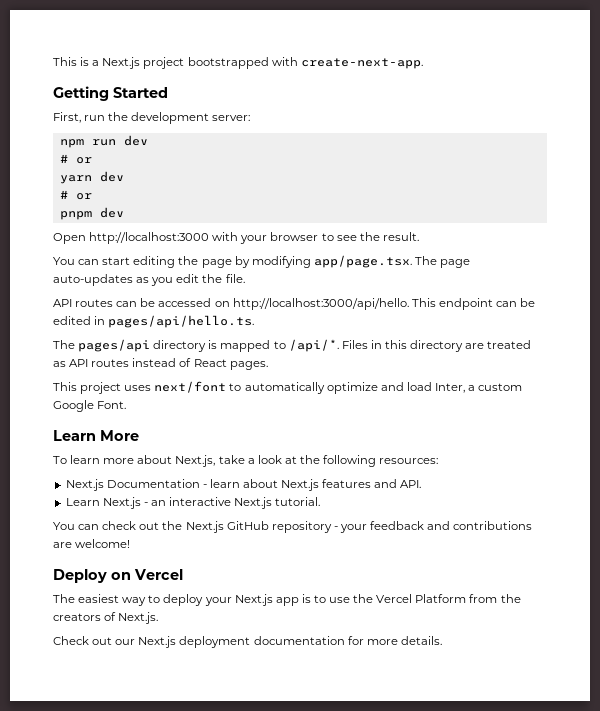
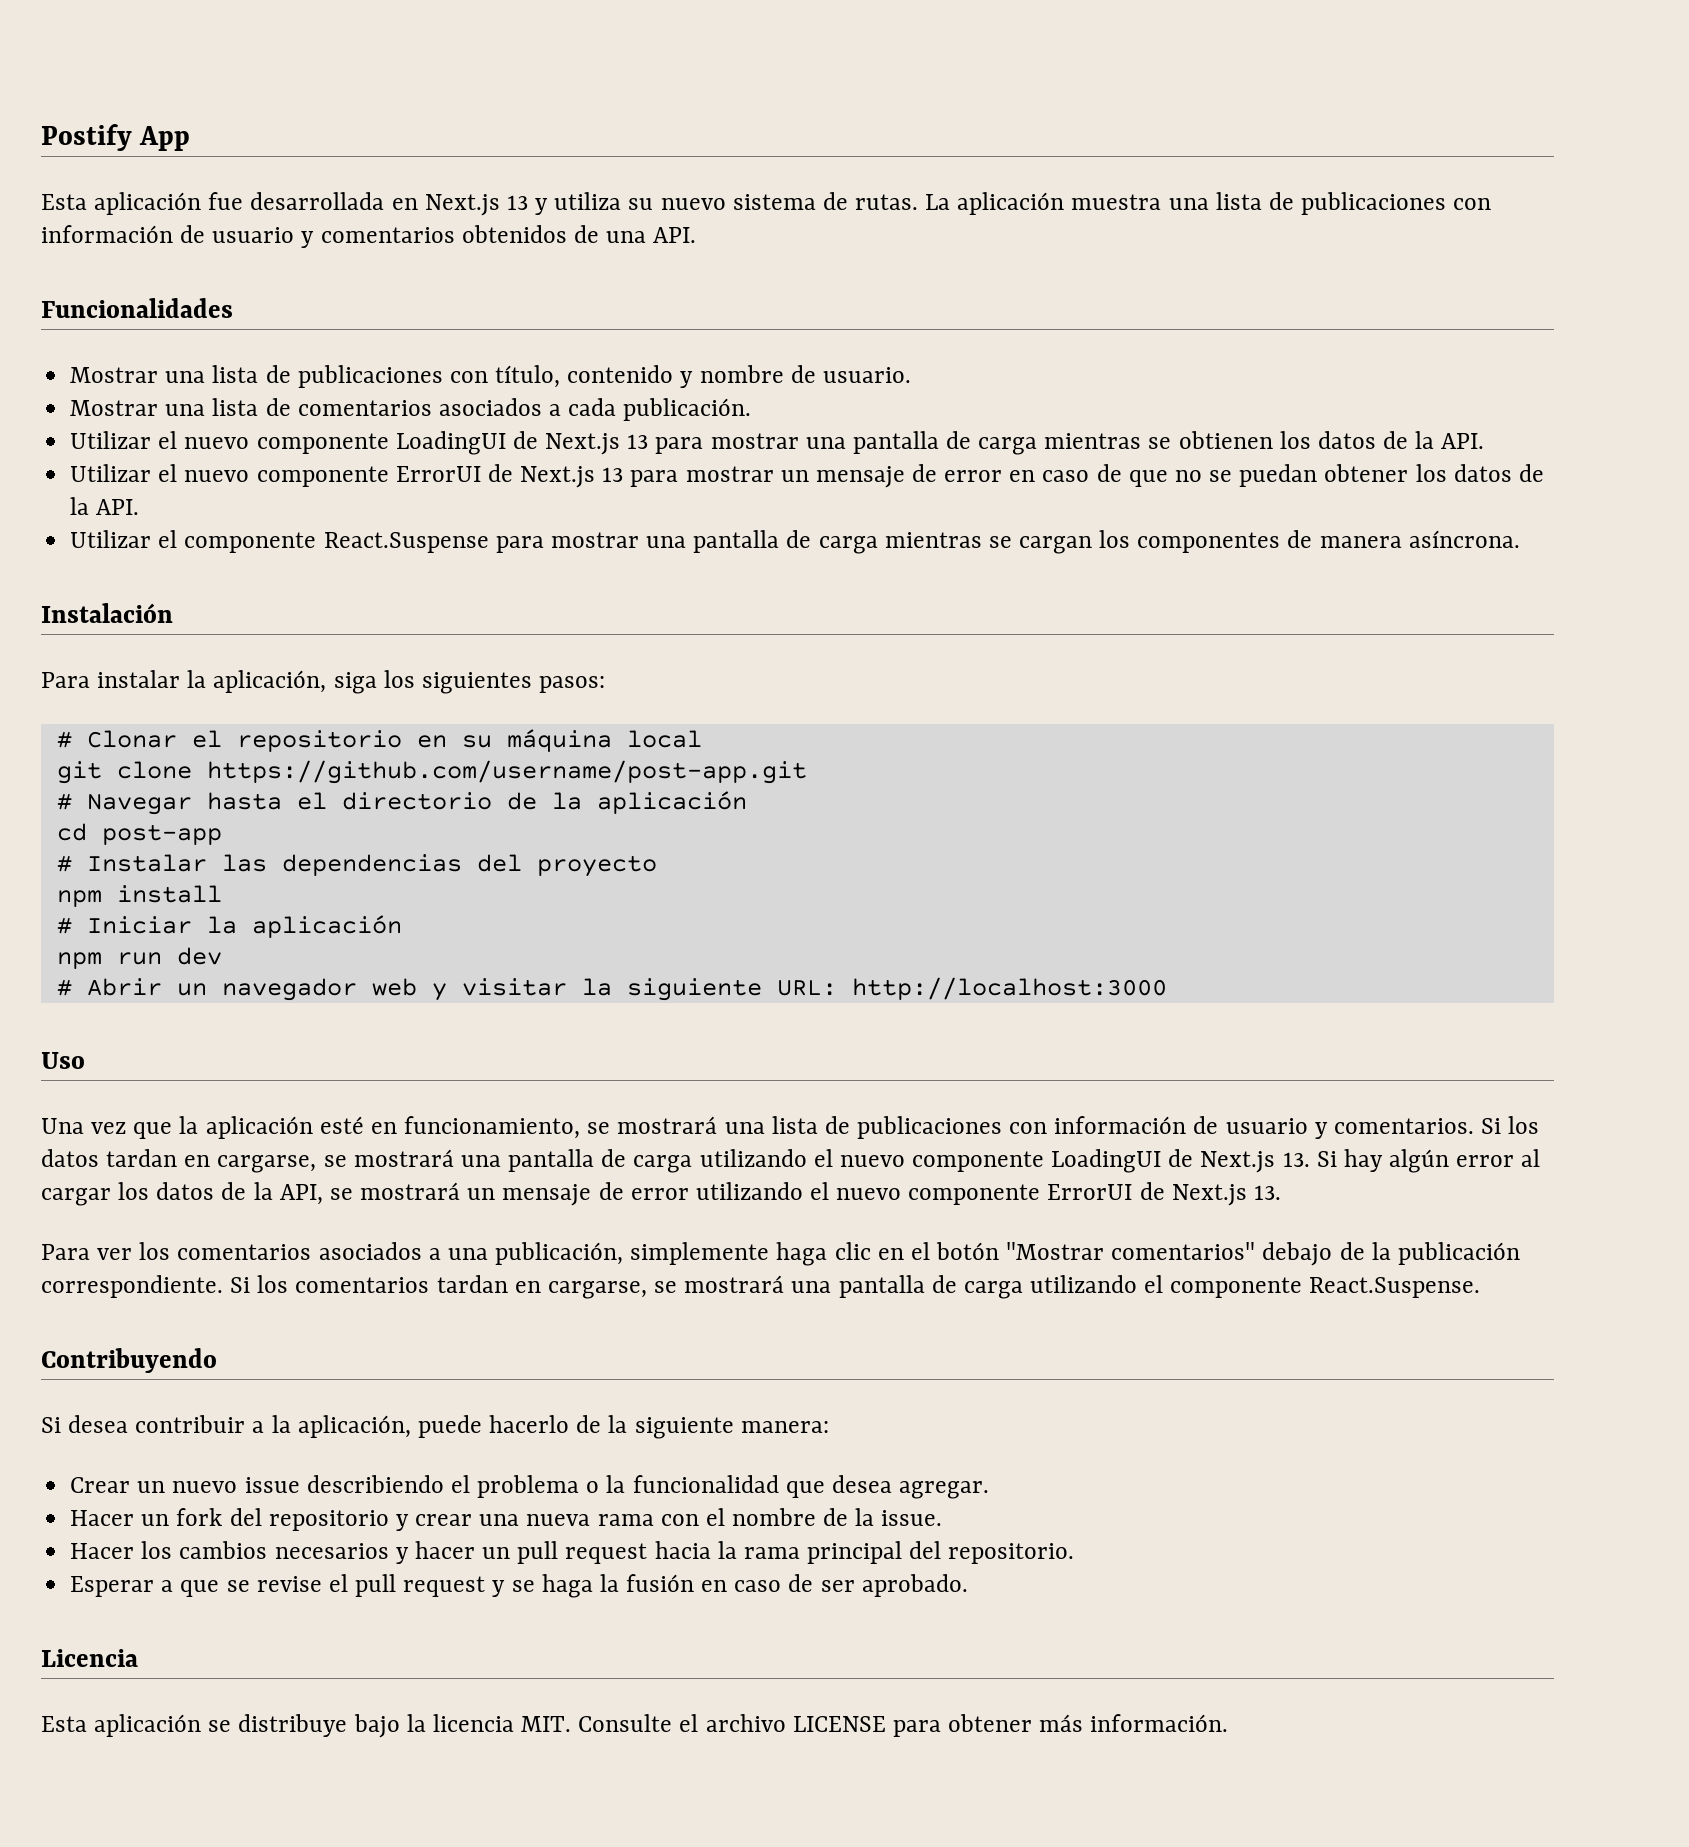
- This is a Next.js project bootstrapped with create-next-app.
- Getting Started
- First, run the development server:
+ Postify App
+ Esta aplicación fue desarrollada en Next.js 13 y utiliza su nuevo sistema de rutas. La aplicación muestra una lista de publicaciones con información de usuario y comentarios obtenidos de una API.
+ Funcionalidades
+ Mostrar una lista de publicaciones con título, contenido y nombre de usuario.
+ Mostrar una lista de comentarios asociados a cada publicación.
+ Utilizar el nuevo componente LoadingUI de Next.js 13 para mostrar una pantalla de carga mientras se obtienen los datos de la API.
+ Utilizar el nuevo componente ErrorUI de Next.js 13 para mostrar un mensaje de error en caso de que no se puedan obtener los datos de la API.
+ Utilizar el componente React.Suspense para mostrar una pantalla de carga mientras se cargan los componentes de manera asíncrona.
+ Instalación
+ Para instalar la aplicación, siga los siguientes pasos:
+ # Clonar el repositorio en su máquina local
+ git clone https://github.com/username/post-app.git
+ # Navegar hasta el directorio de la aplicación
+ cd post-app
+ # Instalar las dependencias del proyecto
+ npm install
+ # Iniciar la aplicación
  npm run dev
- # or
- yarn dev
- # or
- pnpm dev
- Open http://localhost:3000 with your browser to see the result.
- You can start editing the page by modifying app/page.tsx. The page auto-updates as you edit the file.
- API routes can be accessed on http://localhost:3000/api/hello. This endpoint can be edited in pages/api/hello.ts.
- The pages/api directory is mapped to /api/*. Files in this directory are treated as API routes instead of React pages.
- This project uses next/font to automatically optimize and load Inter, a custom Google Font.
- Learn More
- To learn more about Next.js, take a look at the following resources:
- Next.js Documentation - learn about Next.js features and API.
- Learn Next.js - an interactive Next.js tutorial.
- You can check out the Next.js GitHub repository - your feedback and contributions are welcome!
- Deploy on Vercel
- The easiest way to deploy your Next.js app is to use the Vercel Platform from the creators of Next.js.
- Check out our Next.js deployment documentation for more details.
+ # Abrir un navegador web y visitar la siguiente URL: http://localhost:3000
+ Uso
+ Una vez que la aplicación esté en funcionamiento, se mostrará una lista de publicaciones con información de usuario y comentarios. Si los datos tardan en cargarse, se mostrará una pantalla de carga utilizando el nuevo componente LoadingUI de Next.js 13. Si hay algún error al cargar los datos de la API, se mostrará un mensaje de error utilizando el nuevo componente ErrorUI de Next.js 13.
+ Para ver los comentarios asociados a una publicación, simplemente haga clic en el botón "Mostrar comentarios" debajo de la publicación correspondiente. Si los comentarios tardan en cargarse, se mostrará una pantalla de carga utilizando el componente React.Suspense.
+ Contribuyendo
+ Si desea contribuir a la aplicación, puede hacerlo de la siguiente manera:
+ Crear un nuevo issue describiendo el problema o la funcionalidad que desea agregar.
+ Hacer un fork del repositorio y crear una nueva rama con el nombre de la issue.
+ Hacer los cambios necesarios y hacer un pull request hacia la rama principal del repositorio.
+ Esperar a que se revise el pull request y se haga la fusión en caso de ser aprobado.
+ Licencia
+ Esta aplicación se distribuye bajo la licencia MIT. Consulte el archivo LICENSE para obtener más información.

